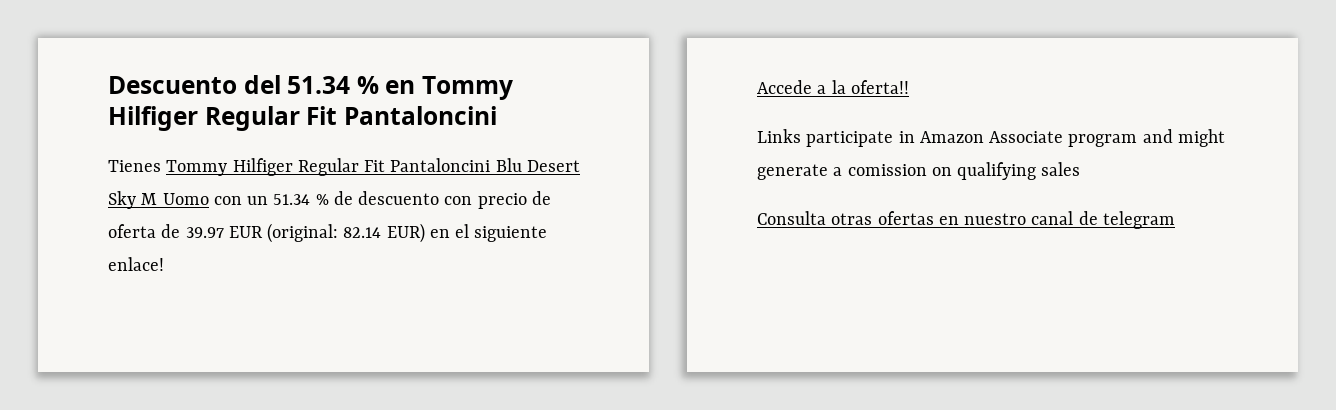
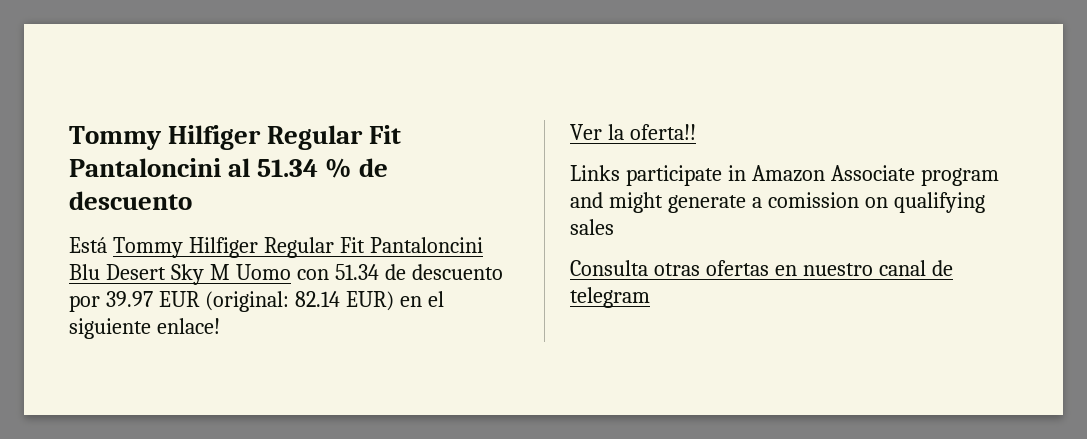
- Descuento del 51.34 % en Tommy Hilfiger Regular Fit Pantaloncini
- Tienes Tommy Hilfiger Regular Fit Pantaloncini Blu Desert Sky M Uomo con un 51.34 % de descuento con precio de oferta de 39.97 EUR (original: 82.14 EUR) en el siguiente enlace!
+ Tommy Hilfiger Regular Fit Pantaloncini al 51.34 % de descuento
+ Está Tommy Hilfiger Regular Fit Pantaloncini Blu Desert Sky M Uomo con 51.34 de descuento por 39.97 EUR (original: 82.14 EUR) en el siguiente enlace!
- Accede a la oferta!!
+ Ver la oferta!!

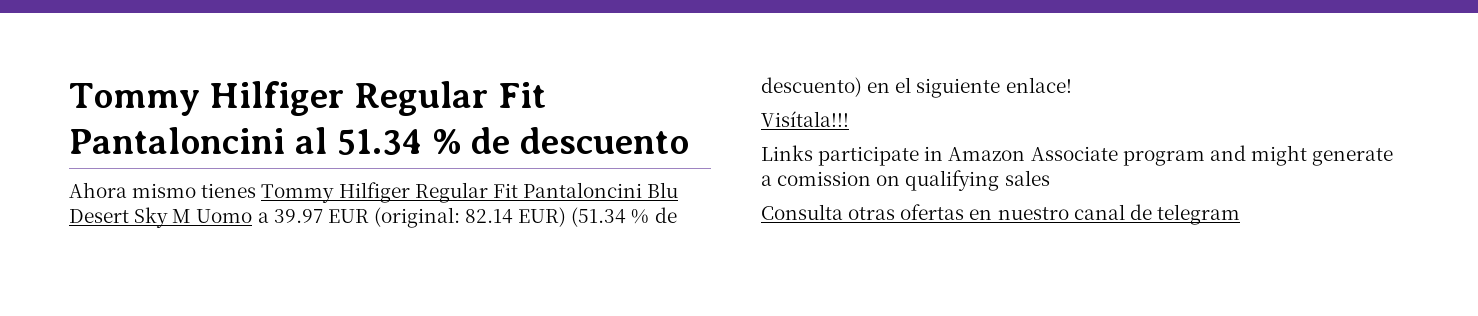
- Está Tommy Hilfiger Regular Fit Pantaloncini Blu Desert Sky M Uomo con 51.34 de descuento por 39.97 EUR (original: 82.14 EUR) en el siguiente enlace!
+ Ahora mismo tienes Tommy Hilfiger Regular Fit Pantaloncini Blu Desert Sky M Uomo a 39.97 EUR (original: 82.14 EUR) (51.34 % de descuento) en el siguiente enlace!
- Ver la oferta!!
+ Visítala!!!

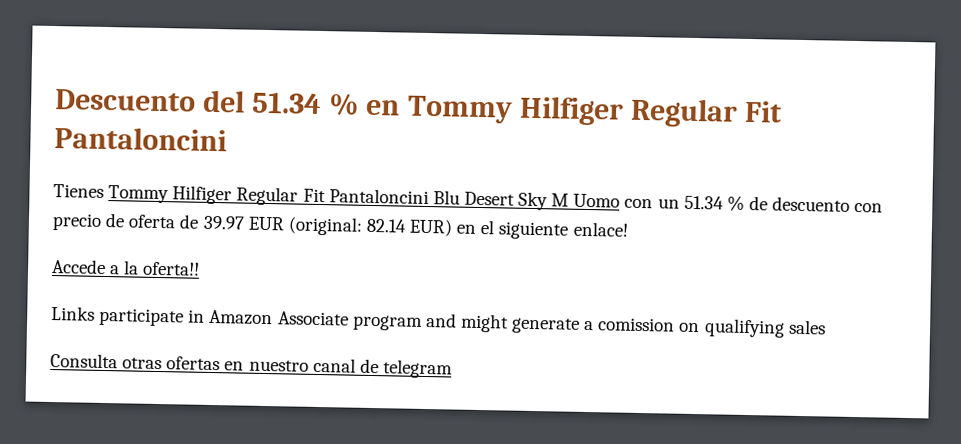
- Tommy Hilfiger Regular Fit Pantaloncini al 51.34 % de descuento
- Ahora mismo tienes Tommy Hilfiger Regular Fit Pantaloncini Blu Desert Sky M Uomo a 39.97 EUR (original: 82.14 EUR) (51.34 % de descuento) en el siguiente enlace!
+ Descuento del 51.34 % en Tommy Hilfiger Regular Fit Pantaloncini
+ Tienes Tommy Hilfiger Regular Fit Pantaloncini Blu Desert Sky M Uomo con un 51.34 % de descuento con precio de oferta de 39.97 EUR (original: 82.14 EUR) en el siguiente enlace!
- Visítala!!!
+ Accede a la oferta!!

